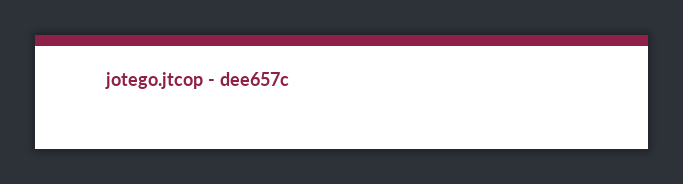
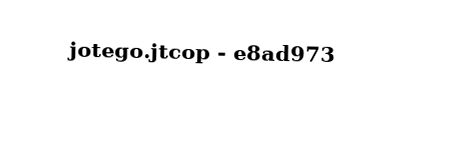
- jotego.jtcop - dee657c
+ jotego.jtcop - e8ad973

